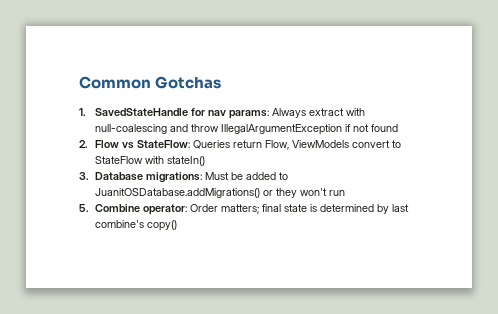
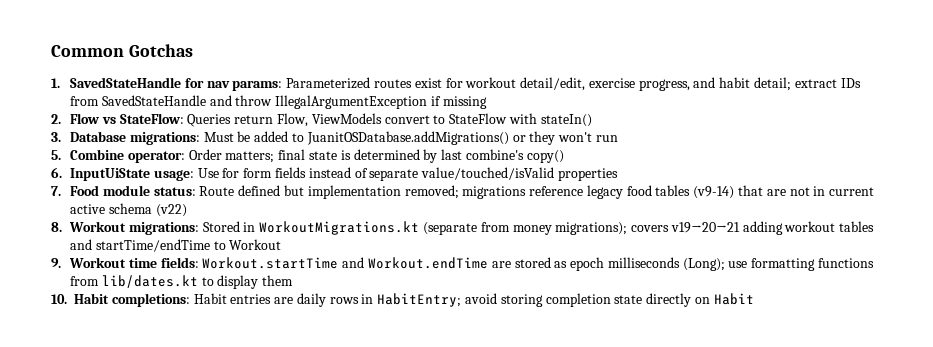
- 1. SavedStateHandle for nav params: Always extract with null-coalescing and throw IllegalArgumentException if not found
+ 1. SavedStateHandle for nav params: Parameterized routes exist for workout detail/edit, exercise progress, and habit detail; extract IDs from SavedStateHandle and throw IllegalArgumentException if missing
+ 6. InputUiState usage: Use for form fields instead of separate value/touched/isValid properties
+ 7. Food module status: Route defined but implementation removed; migrations reference legacy food tables (v9-14) that are not in current active schema (v22)
+ 8. Workout migrations: Stored in WorkoutMigrations.kt (separate from money migrations); covers v19→20→21 adding workout tables and startTime/endTime to Workout
+ 9. Workout time fields: Workout.startTime and Workout.endTime are stored as epoch milliseconds (Long); use formatting functions from lib/dates.kt to display them
+ 10. Habit completions: Habit entries are daily rows in HabitEntry; avoid storing completion state directly on Habit

